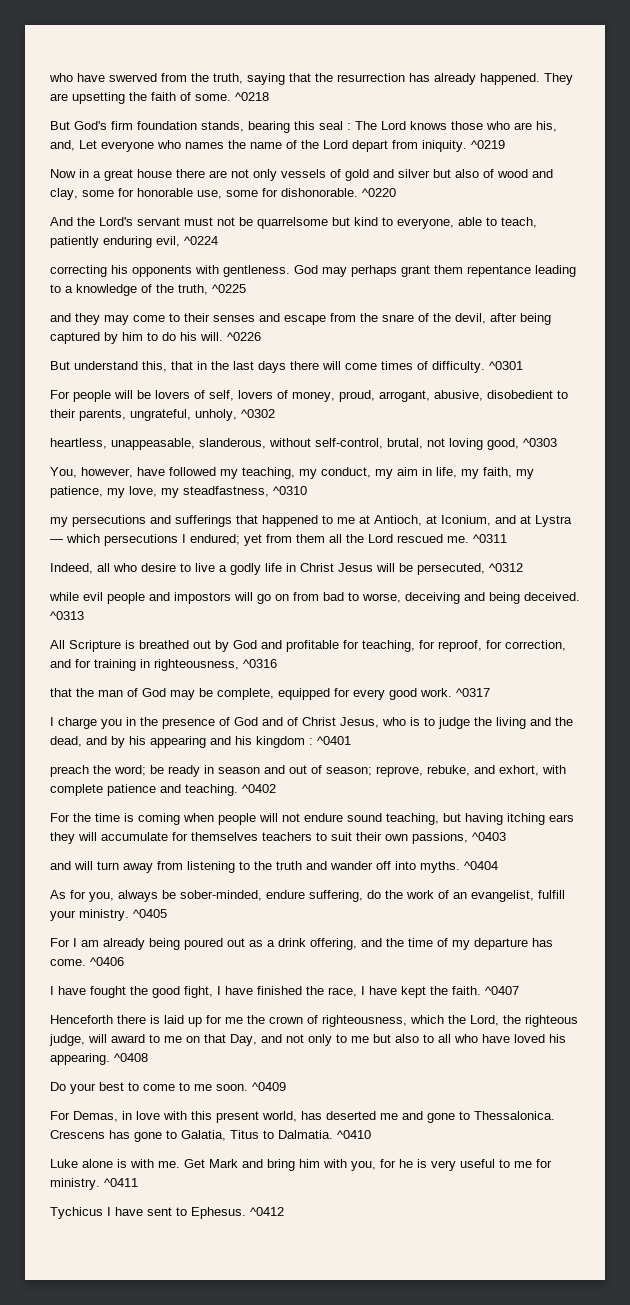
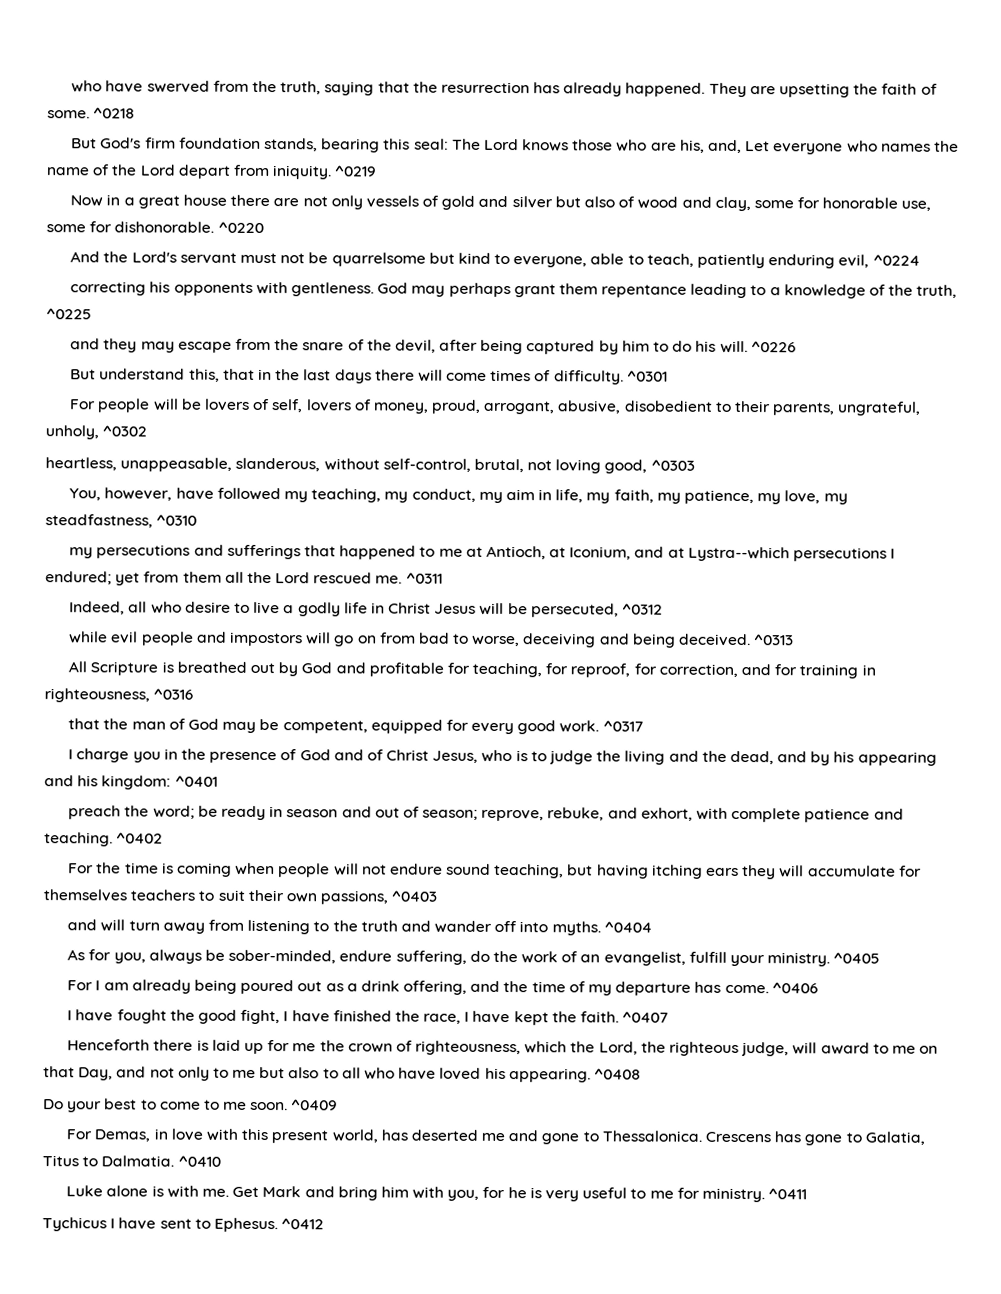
- But God's firm foundation stands, bearing this seal : The Lord knows those who are his, and, Let everyone who names the name of the Lord depart from iniquity.
+ But God's firm foundation stands, bearing this seal: The Lord knows those who are his, and, Let everyone who names the name of the Lord depart from iniquity.
- and they may come to their senses and escape from the snare of the devil, after being captured by him to do his will.
+ and they may escape from the snare of the devil, after being captured by him to do his will.
- my persecutions and sufferings that happened to me at Antioch, at Iconium, and at Lystra — which persecutions I endured; yet from them all the Lord rescued me.
+ my persecutions and sufferings that happened to me at Antioch, at Iconium, and at Lystra--which persecutions I endured; yet from them all the Lord rescued me.
- that the man of God may be complete, equipped for every good work.
+ that the man of God may be competent, equipped for every good work.
- I charge you in the presence of God and of Christ Jesus, who is to judge the living and the dead, and by his appearing and his kingdom : ^0401
+ I charge you in the presence of God and of Christ Jesus, who is to judge the living and the dead, and by his appearing and his kingdom: ^0401

